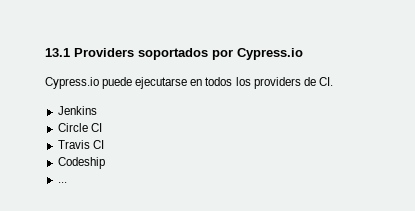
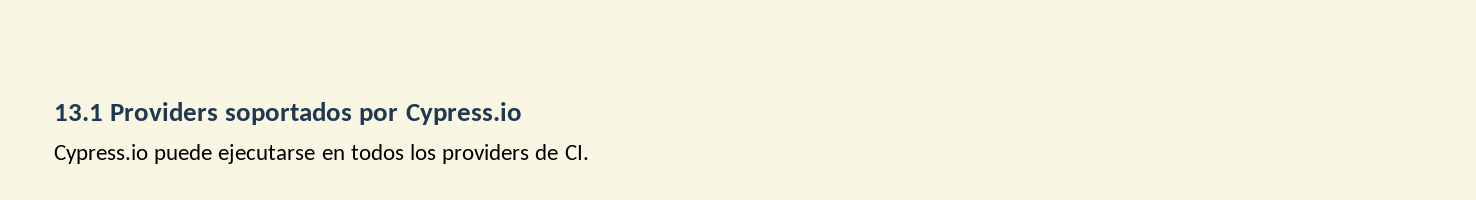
- Jenkins
- Circle CI
- Travis CI
- Codeship
- ...

